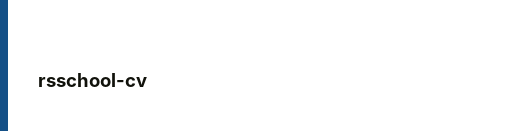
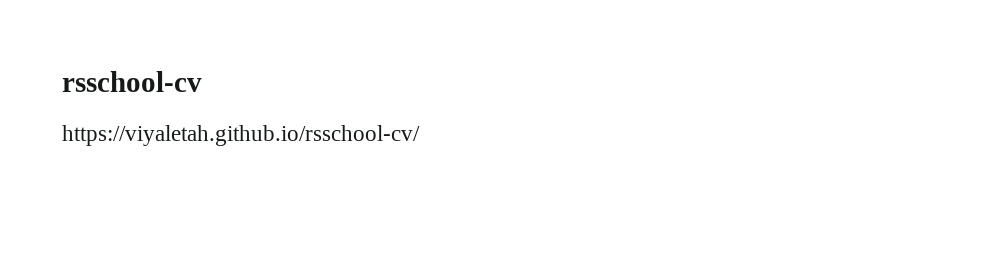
+ https://viyaletah.github.io/rsschool-cv/

